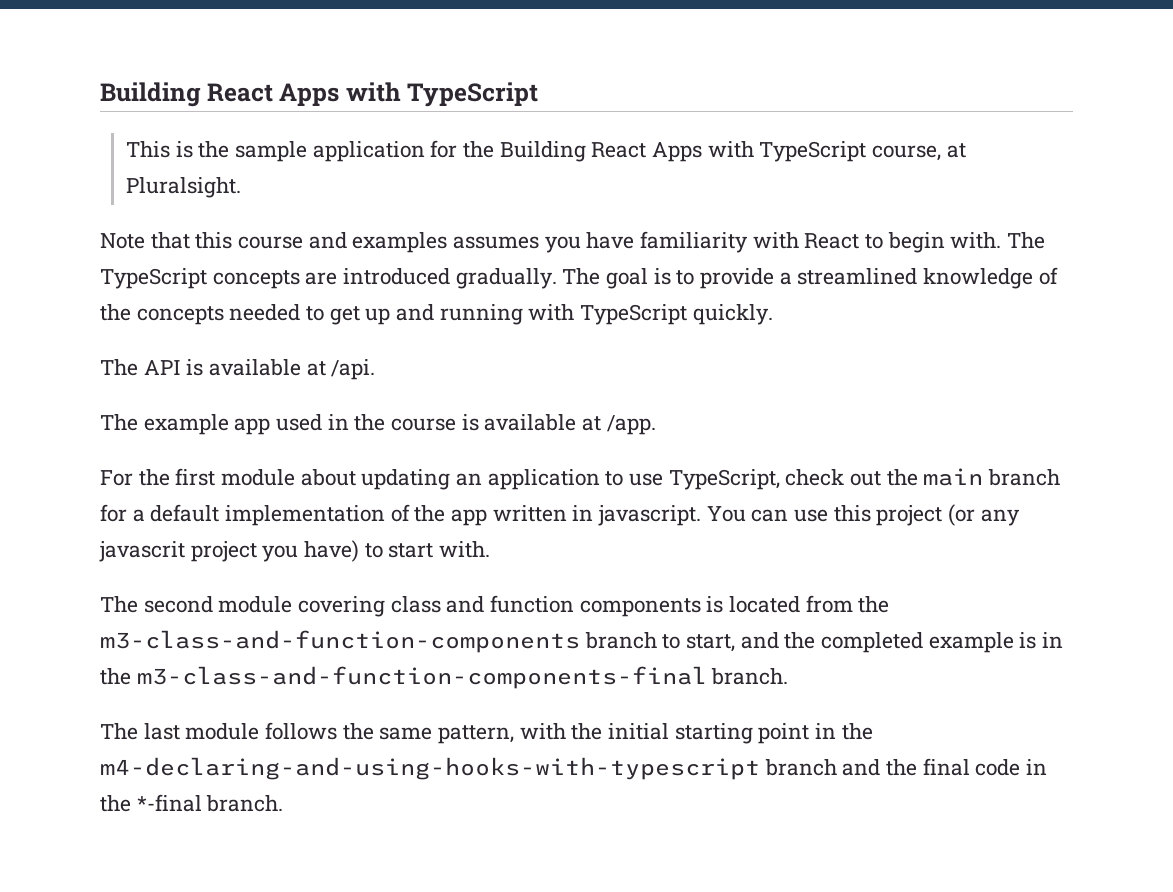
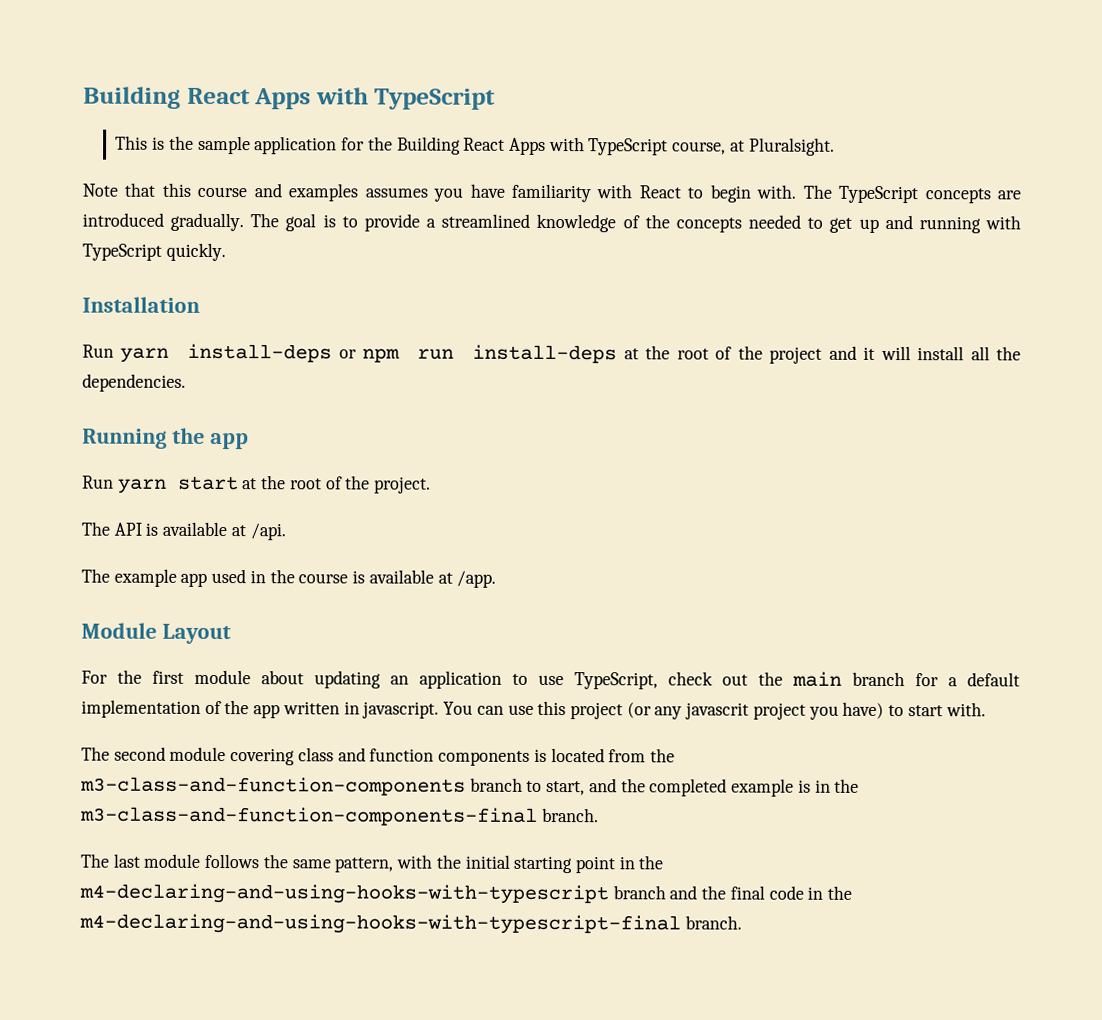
+ Installation
+ Run yarn install-deps or npm run install-deps at the root of the project and it will install all the dependencies.
+ Running the app
+ Run yarn start at the root of the project.
+ Module Layout
- The last module follows the same pattern, with the initial starting point in the m4-declaring-and-using-hooks-with-typescript branch and the final code in the *-final branch.
+ The last module follows the same pattern, with the initial starting point in the m4-declaring-and-using-hooks-with-typescript branch and the final code in the m4-declaring-and-using-hooks-with-typescript-final branch.

